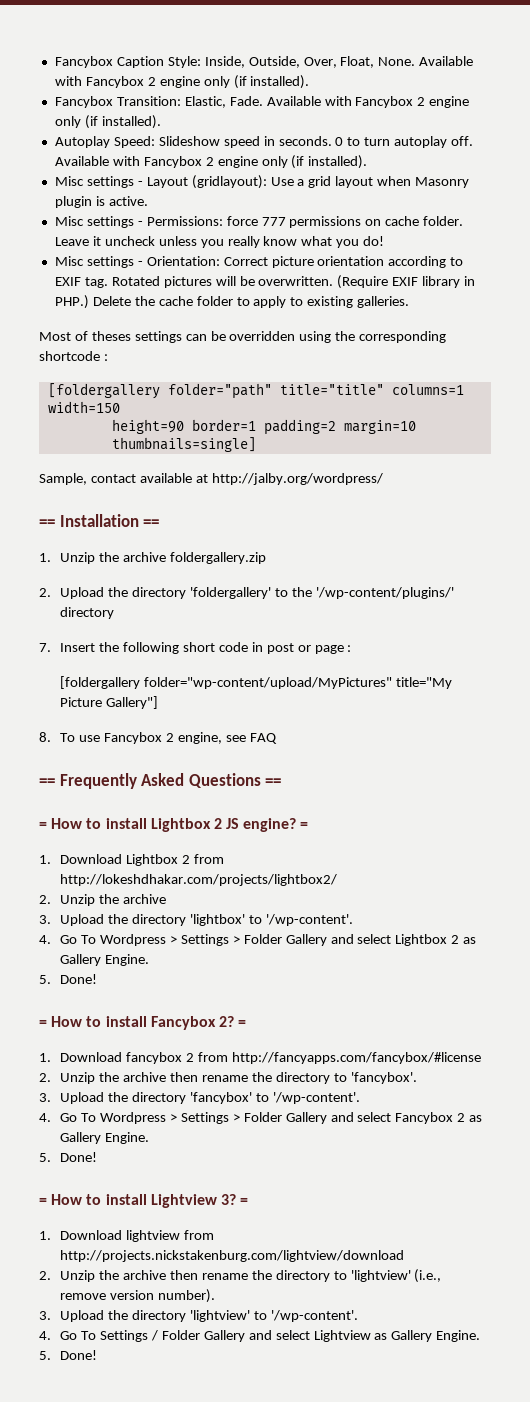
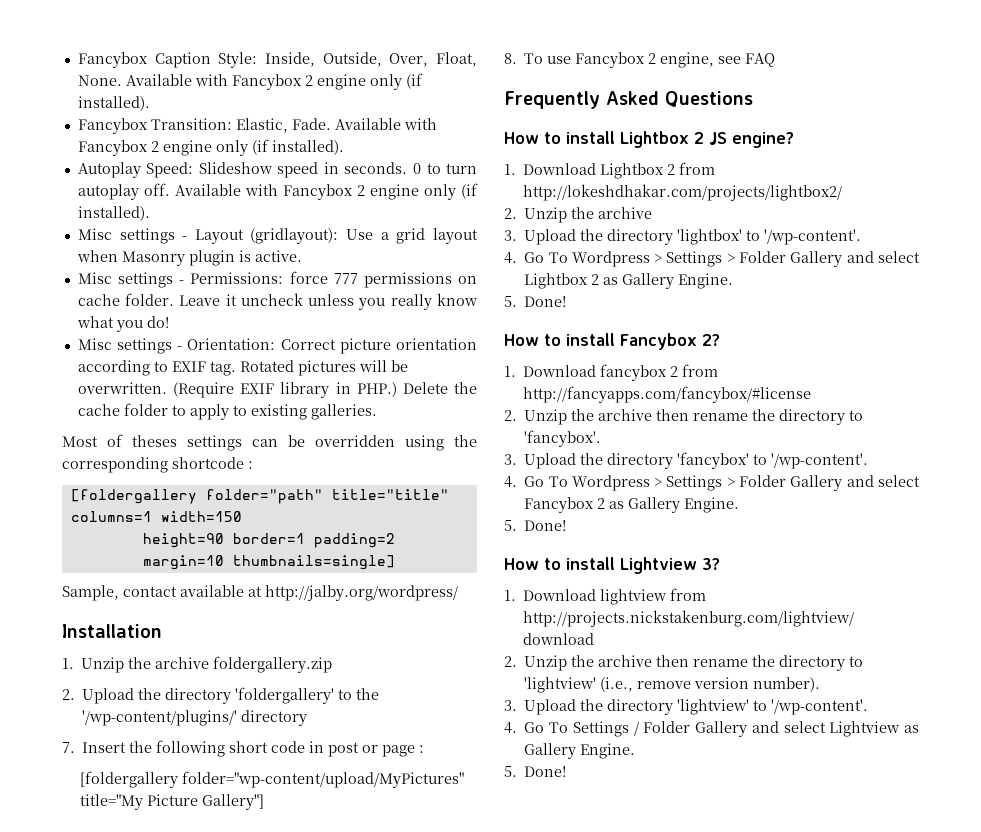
- == Installation ==
+ Installation
- == Frequently Asked Questions ==
- = How to install Lightbox 2 JS engine? =
+ Frequently Asked Questions
+ How to install Lightbox 2 JS engine?
- = How to install Fancybox 2? =
+ How to install Fancybox 2?
- = How to install Lightview 3? =
+ How to install Lightview 3?

